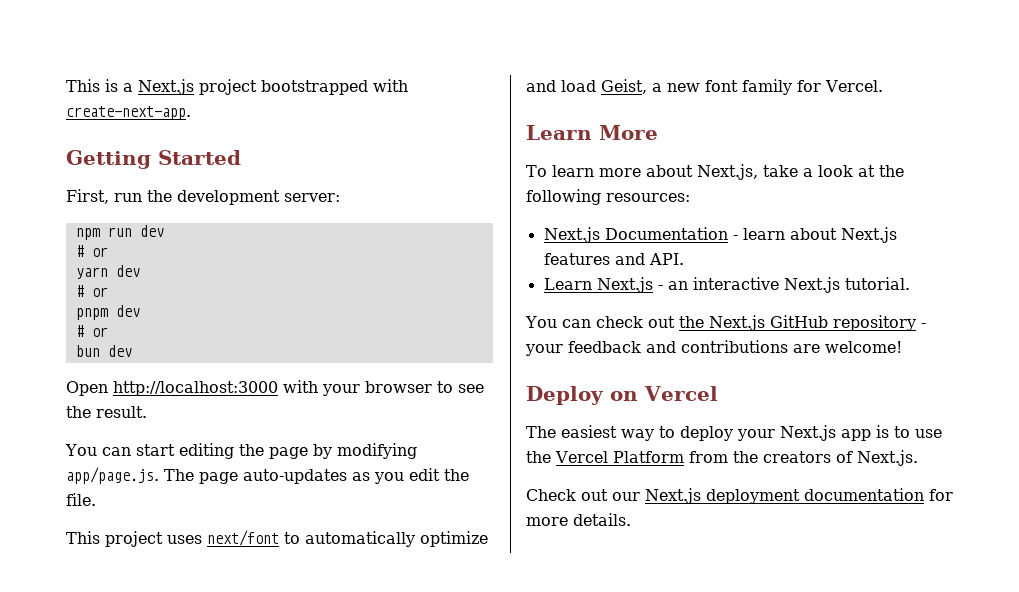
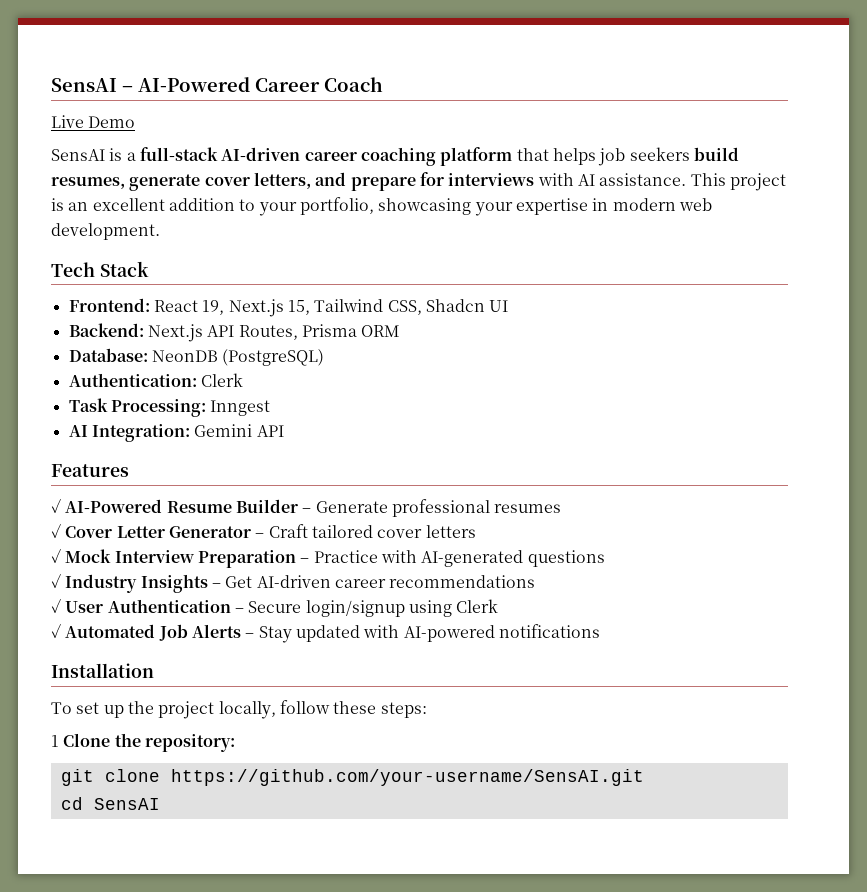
- This is a Next.js project bootstrapped with create-next-app.
- Getting Started
- First, run the development server:
- npm run dev
- # or
- yarn dev
- # or
- pnpm dev
- # or
- bun dev
- Open http://localhost:3000 with your browser to see the result.
- You can start editing the page by modifying app/page.js. The page auto-updates as you edit the file.
- This project uses next/font to automatically optimize and load Geist, a new font family for Vercel.
- Learn More
- To learn more about Next.js, take a look at the following resources:
- Next.js Documentation - learn about Next.js features and API.
- Learn Next.js - an interactive Next.js tutorial.
- You can check out the Next.js GitHub repository - your feedback and contributions are welcome!
- Deploy on Vercel
- The easiest way to deploy your Next.js app is to use the Vercel Platform from the creators of Next.js.
- Check out our Next.js deployment documentation for more details.
+ SensAI – AI-Powered Career Coach
+ Live Demo
+ SensAI is a full-stack AI-driven career coaching platform that helps job seekers build resumes, generate cover letters, and prepare for interviews with AI assistance. This project is an excellent addition to your portfolio, showcasing your expertise in modern web development.
+ Tech Stack
+ Frontend: React 19, Next.js 15, Tailwind CSS, Shadcn UI
+ Backend: Next.js API Routes, Prisma ORM
+ Database: NeonDB (PostgreSQL)
+ Authentication: Clerk
+ Task Processing: Inngest
+ AI Integration: Gemini API
+ Features
+ ✓ AI-Powered Resume Builder – Generate professional resumes
+ ✓ Cover Letter Generator – Craft tailored cover letters
+ ✓ Mock Interview Preparation – Practice with AI-generated questions
+ ✓ Industry Insights – Get AI-driven career recommendations
+ ✓ User Authentication – Secure login/signup using Clerk
+ ✓ Automated Job Alerts – Stay updated with AI-powered notifications
+ Installation
+ To set up the project locally, follow these steps:
+ 1 Clone the repository:
+ git clone https://github.com/your-username/SensAI.git
+ cd SensAI

